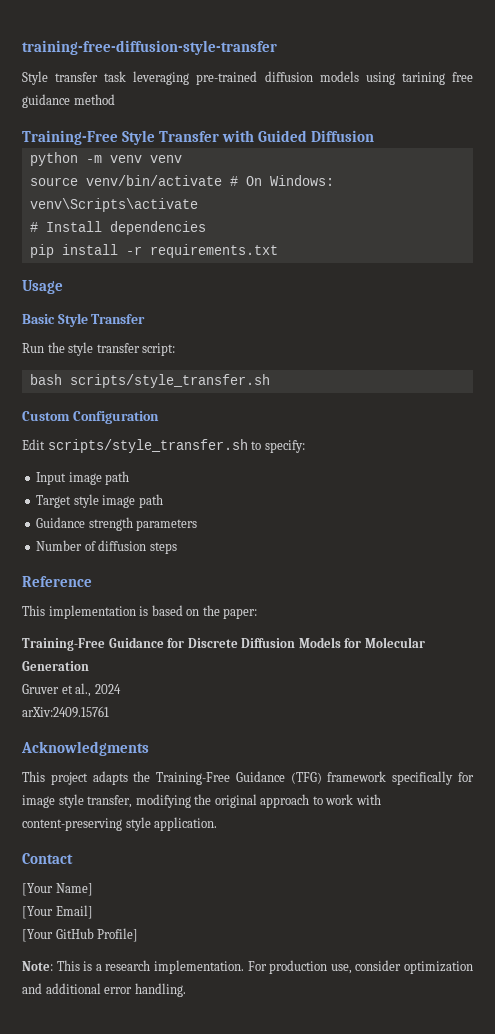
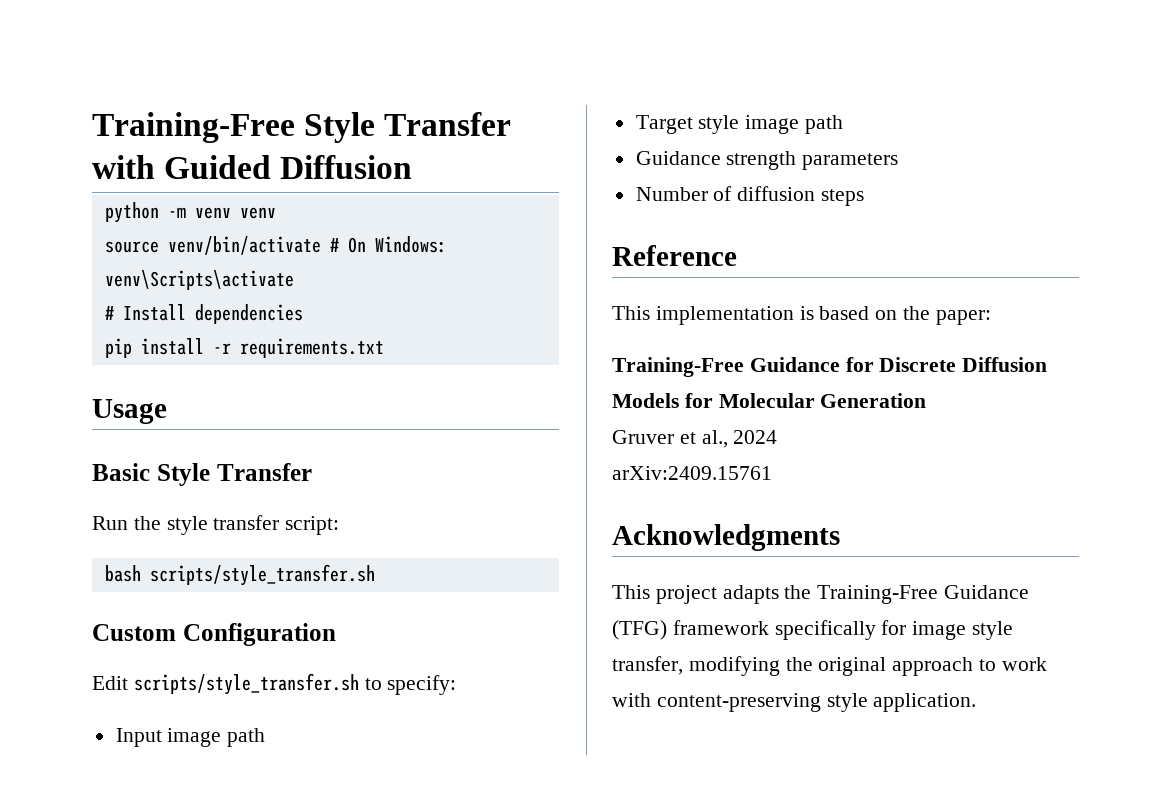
- training-free-diffusion-style-transfer
- Style transfer task leveraging pre-trained diffusion models using tarining free guidance method
- Contact
- [Your Name]
- [Your Email]
- [Your GitHub Profile]
- Note: This is a research implementation. For production use, consider optimization and additional error handling.

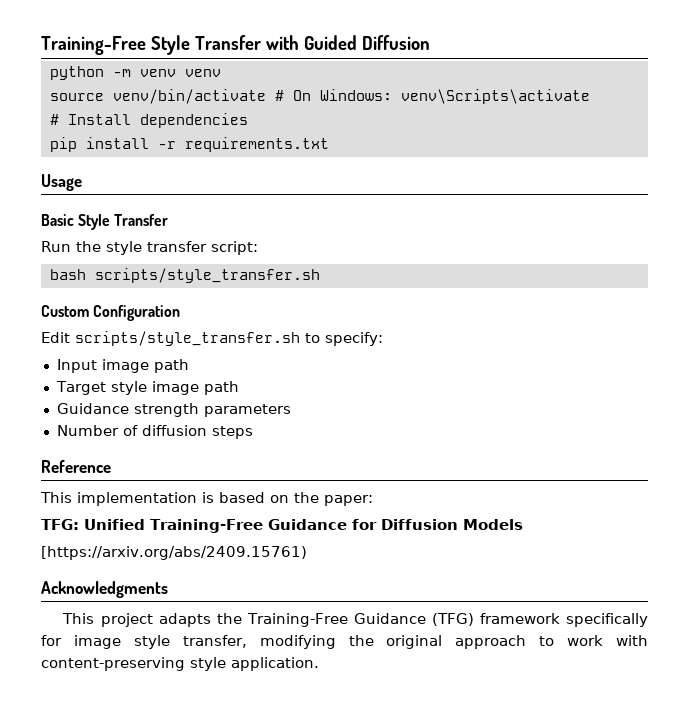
- Training-Free Guidance for Discrete Diffusion Models for Molecular Generation
- Gruver et al., 2024
- arXiv:2409.15761
+ TFG: Unified Training-Free Guidance for Diffusion Models
+ [https://arxiv.org/abs/2409.15761)

